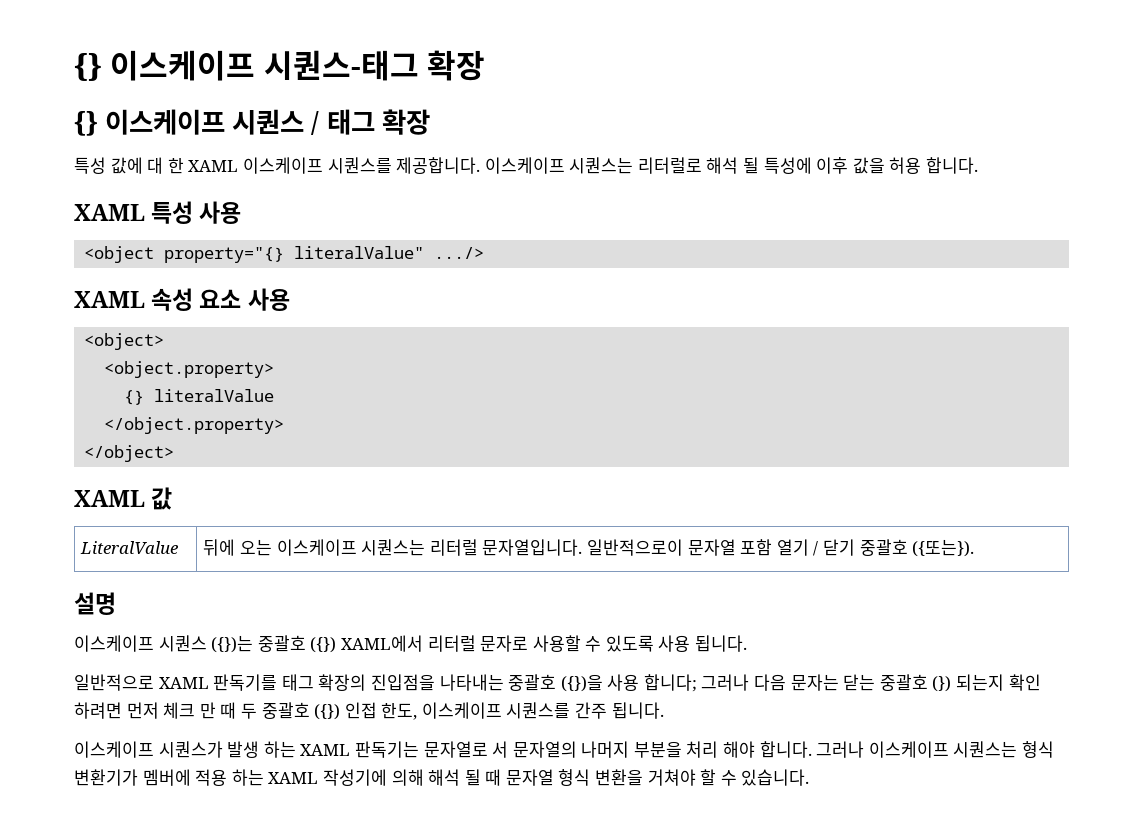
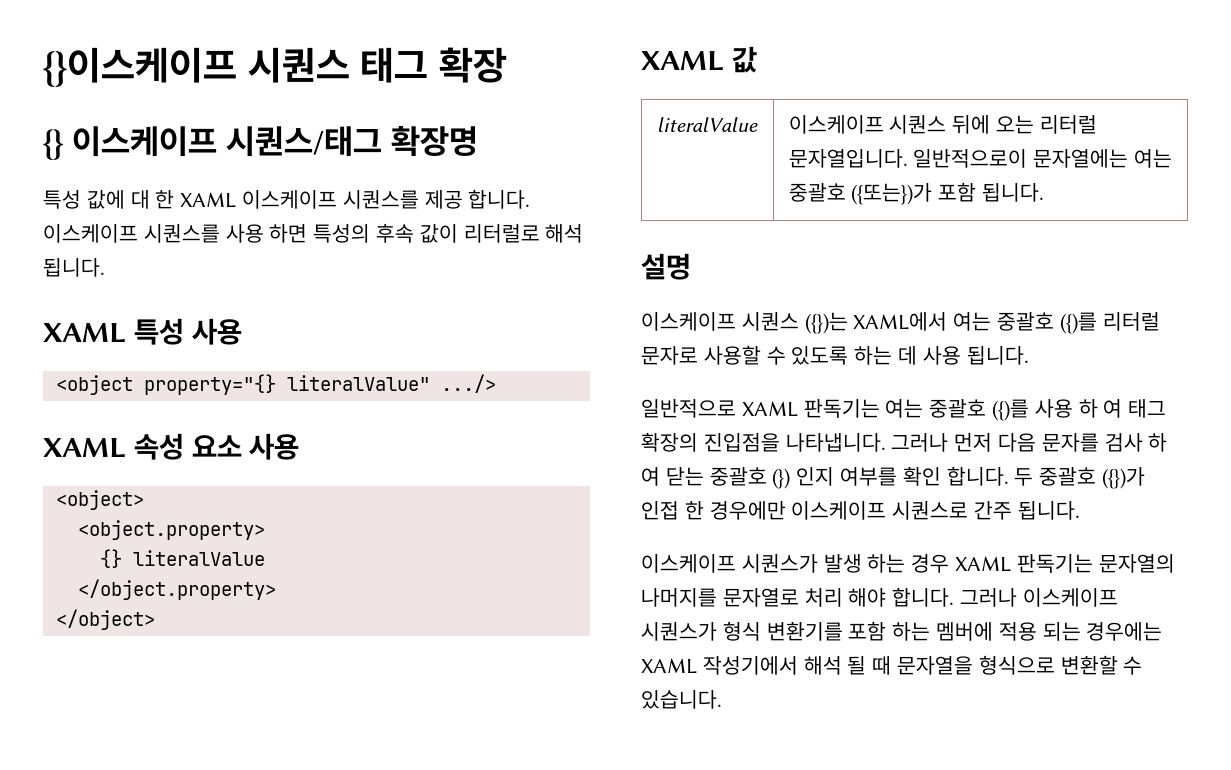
- {} 이스케이프 시퀀스-태그 확장
+ {}이스케이프 시퀀스 태그 확장
- {} 이스케이프 시퀀스 / 태그 확장
+ {} 이스케이프 시퀀스/태그 확장명
- 특성 값에 대 한 XAML 이스케이프 시퀀스를 제공합니다. 이스케이프 시퀀스는 리터럴로 해석 될 특성에 이후 값을 허용 합니다.
+ 특성 값에 대 한 XAML 이스케이프 시퀀스를 제공 합니다. 이스케이프 시퀀스를 사용 하면 특성의 후속 값이 리터럴로 해석 됩니다.
- LiteralValue | 뒤에 오는 이스케이프 시퀀스는 리터럴 문자열입니다. 일반적으로이 문자열 포함 열기 / 닫기 중괄호 ({또는}).
+ literalValue | 이스케이프 시퀀스 뒤에 오는 리터럴 문자열입니다. 일반적으로이 문자열에는 여는 중괄호 ({또는})가 포함 됩니다.
- 이스케이프 시퀀스 ({})는 중괄호 ({}) XAML에서 리터럴 문자로 사용할 수 있도록 사용 됩니다.
+ 이스케이프 시퀀스 ({})는 XAML에서 여는 중괄호 ({)를 리터럴 문자로 사용할 수 있도록 하는 데 사용 됩니다.
- 일반적으로 XAML 판독기를 태그 확장의 진입점을 나타내는 중괄호 ({})을 사용 합니다; 그러나 다음 문자는 닫는 중괄호 (}) 되는지 확인 하려면 먼저 체크 만 때 두 중괄호 ({}) 인접 한도, 이스케이프 시퀀스를 간주 됩니다.
+ 일반적으로 XAML 판독기는 여는 중괄호 ({)를 사용 하 여 태그 확장의 진입점을 나타냅니다. 그러나 먼저 다음 문자를 검사 하 여 닫는 중괄호 (}) 인지 여부를 확인 합니다. 두 중괄호 ({})가 인접 한 경우에만 이스케이프 시퀀스로 간주 됩니다.
- 이스케이프 시퀀스가 발생 하는 XAML 판독기는 문자열로 서 문자열의 나머지 부분을 처리 해야 합니다.
+ 이스케이프 시퀀스가 발생 하는 경우 XAML 판독기는 문자열의 나머지를 문자열로 처리 해야 합니다.
- 그러나 이스케이프 시퀀스는 형식 변환기가 멤버에 적용 하는 XAML 작성기에 의해 해석 될 때 문자열 형식 변환을 거쳐야 할 수 있습니다.
+ 그러나 이스케이프 시퀀스가 형식 변환기를 포함 하는 멤버에 적용 되는 경우에는 XAML 작성기에서 해석 될 때 문자열을 형식으로 변환할 수 있습니다.

